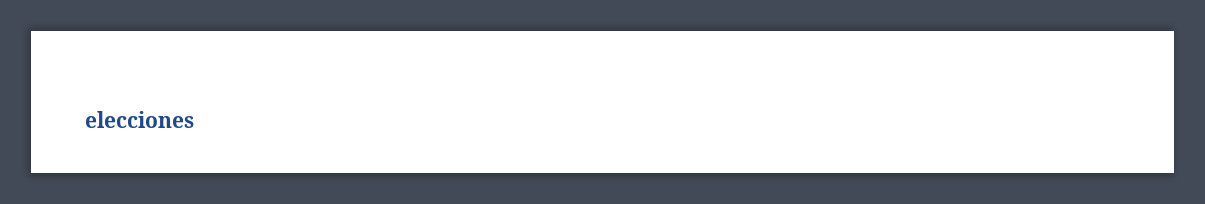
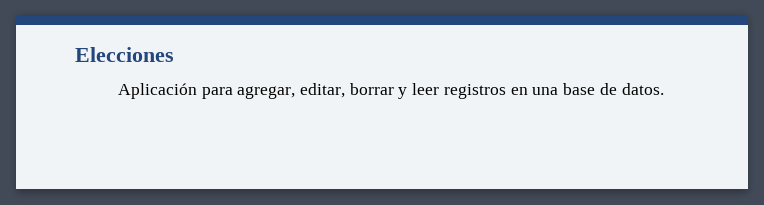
- elecciones
+ Elecciones
+ Aplicación para agregar, editar, borrar y leer registros en una base de datos.

